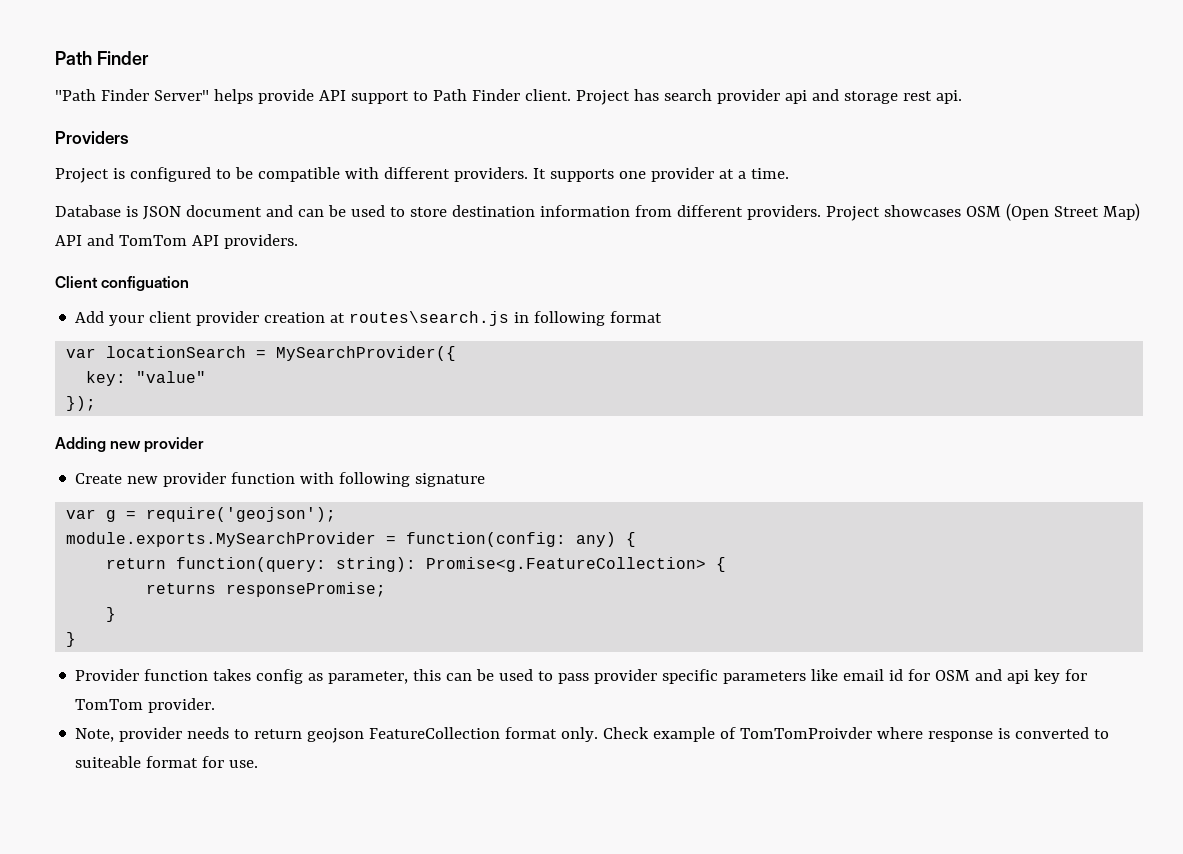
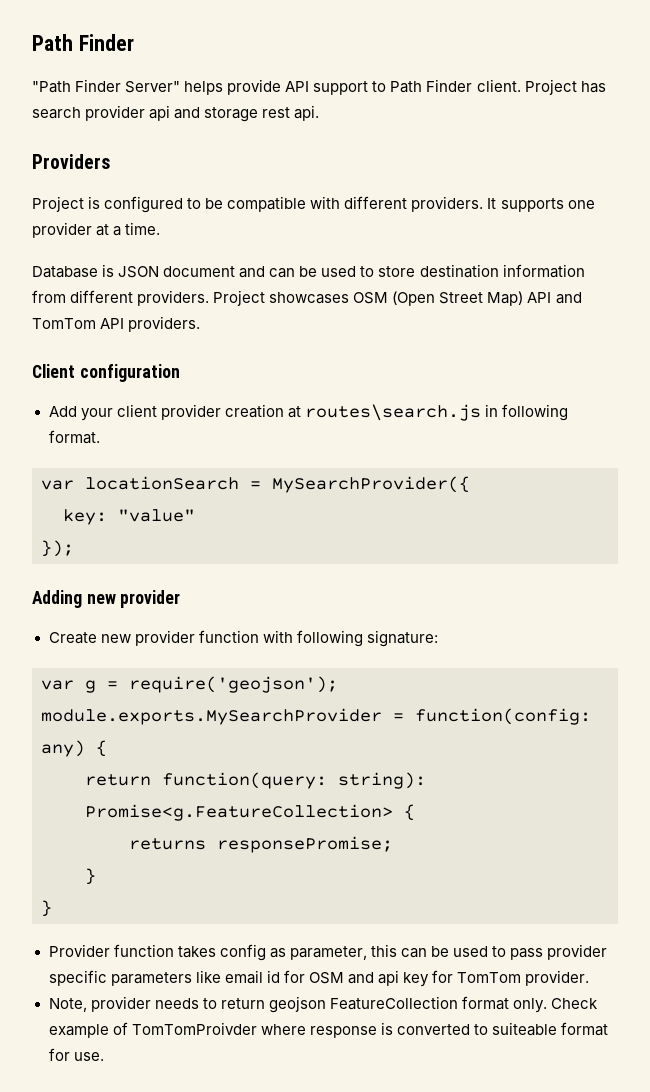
- Client configuation
+ Client configuration
- Add your client provider creation at routes\search.js in following format
+ Add your client provider creation at routes\search.js in following format.
- Create new provider function with following signature
+ Create new provider function with following signature:

